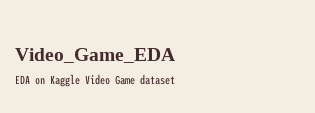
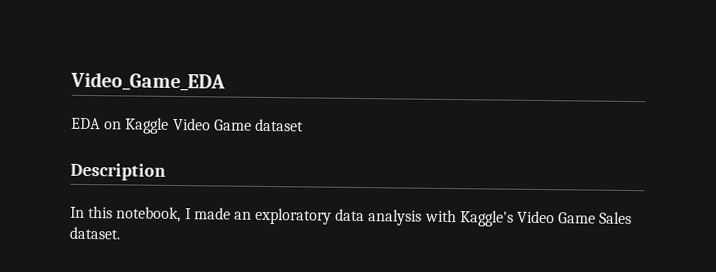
+ Description
+ In this notebook, I made an exploratory data analysis with Kaggle's Video Game Sales dataset.

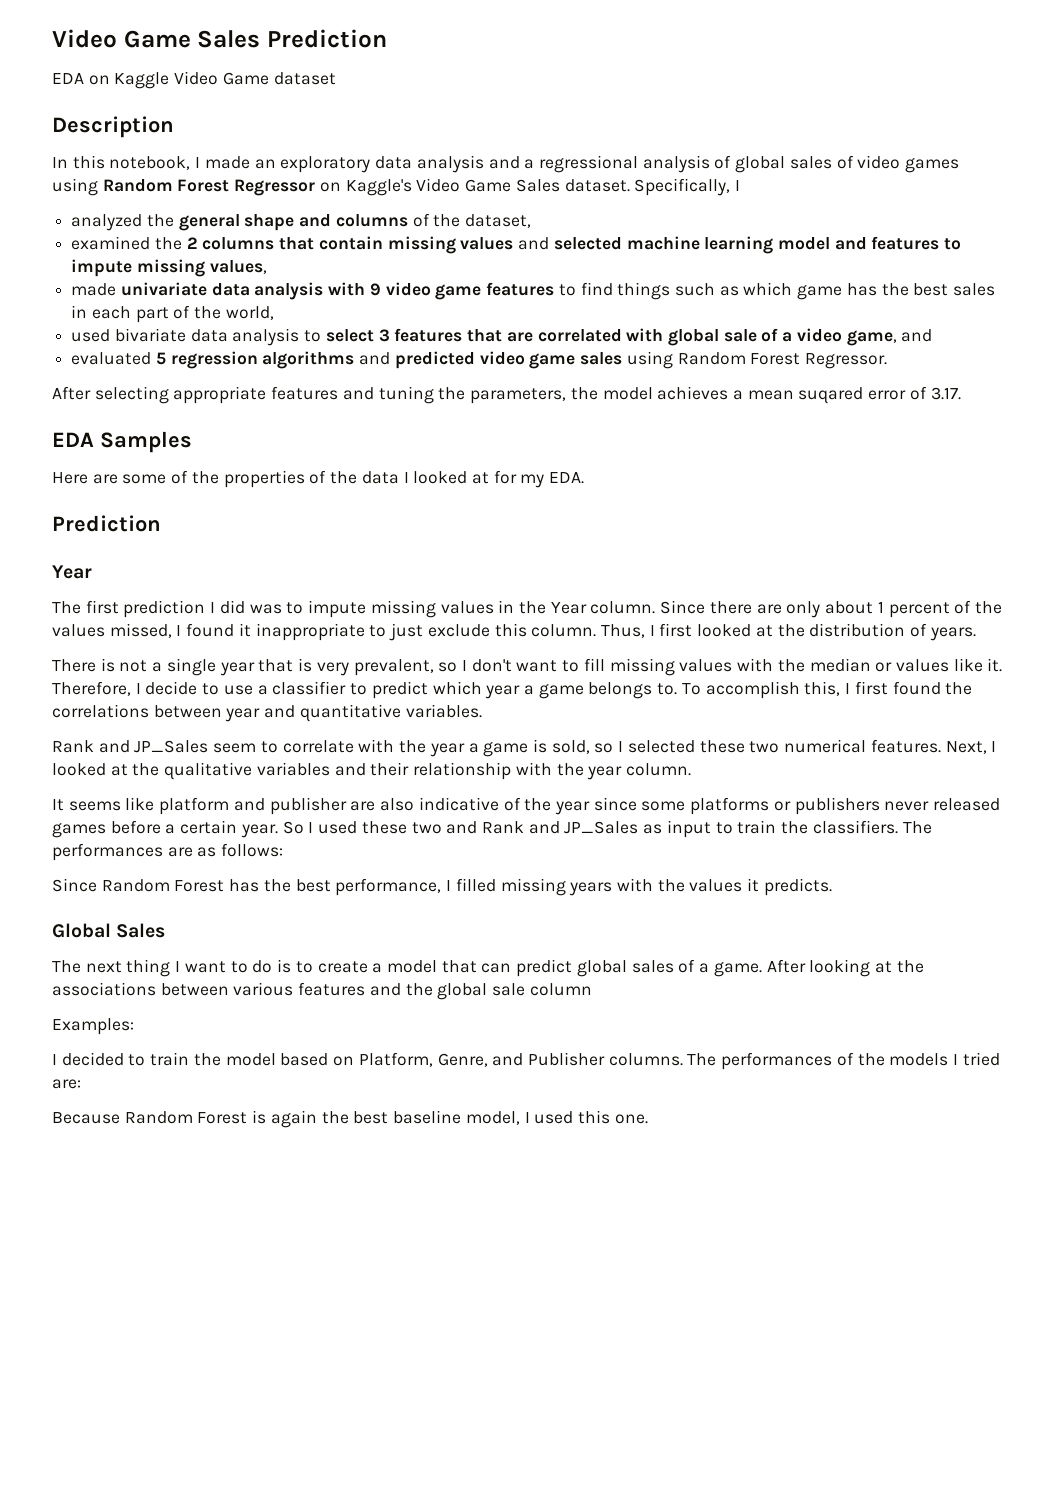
- Video_Game_EDA
+ Video Game Sales Prediction
- In this notebook, I made an exploratory data analysis with Kaggle's Video Game Sales dataset.
+ In this notebook, I made an exploratory data analysis and a regressional analysis of global sales of video games using Random Forest Regressor on Kaggle's Video Game Sales dataset.
+ Specifically, I
+ analyzed the general shape and columns of the dataset,
+ examined the 2 columns that contain missing values and selected machine learning model and features to impute missing values,
+ made univariate data analysis with 9 video game features to find things such as which game has the best sales in each part of the world,
+ used bivariate data analysis to select 3 features that are correlated with global sale of a video game, and
+ evaluated 5 regression algorithms and predicted video game sales using Random Forest Regressor.
+ After selecting appropriate features and tuning the parameters, the model achieves a mean suqared error of 3.17.
+ EDA Samples
+ Here are some of the properties of the data I looked at for my EDA.
+ Prediction
+ Year
+ The first prediction I did was to impute missing values in the Year column. Since there are only about 1 percent of the values missed, I found it inappropriate to just exclude this column. Thus, I first looked at the distribution of years.
+ There is not a single year that is very prevalent, so I don't want to fill missing values with the median or values like it. Therefore, I decide to use a classifier to predict which year a game belongs to. To accomplish this, I first found the correlations between year and quantitative variables.
+ Rank and JP_Sales seem to correlate with the year a game is sold, so I selected these two numerical features. Next, I looked at the qualitative variables and their relationship with the year column.
+ It seems like platform and publisher are also indicative of the year since some platforms or publishers never released games before a certain year. So I used these two and Rank and JP_Sales as input to train the classifiers. The performances are as follows:
+ Since Random Forest has the best performance, I filled missing years with the values it predicts.
+ Global Sales
+ The next thing I want to do is to create a model that can predict global sales of a game. After looking at the associations between various features and the global sale column
+ Examples:
+ I decided to train the model based on Platform, Genre, and Publisher columns. The performances of the models I tried are:
+ Because Random Forest is again the best baseline model, I used this one.

